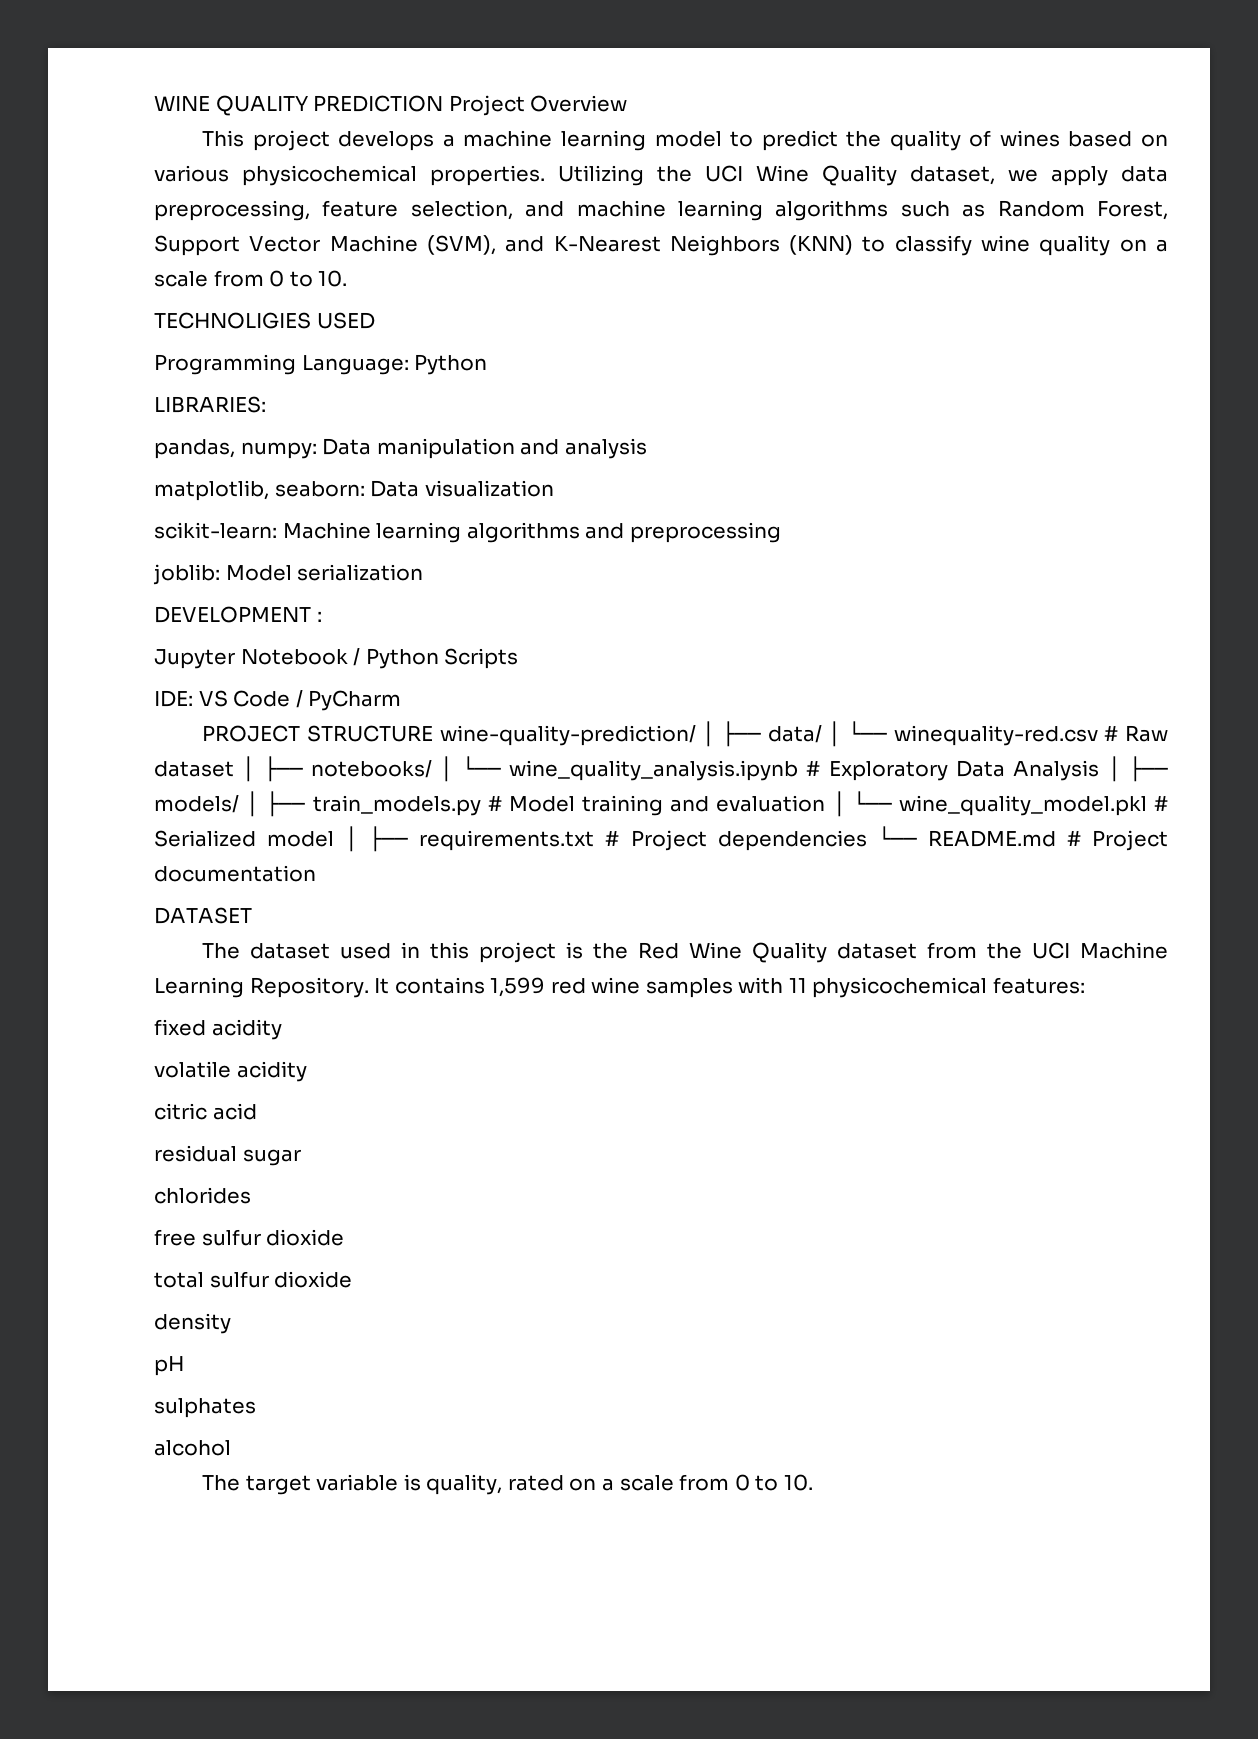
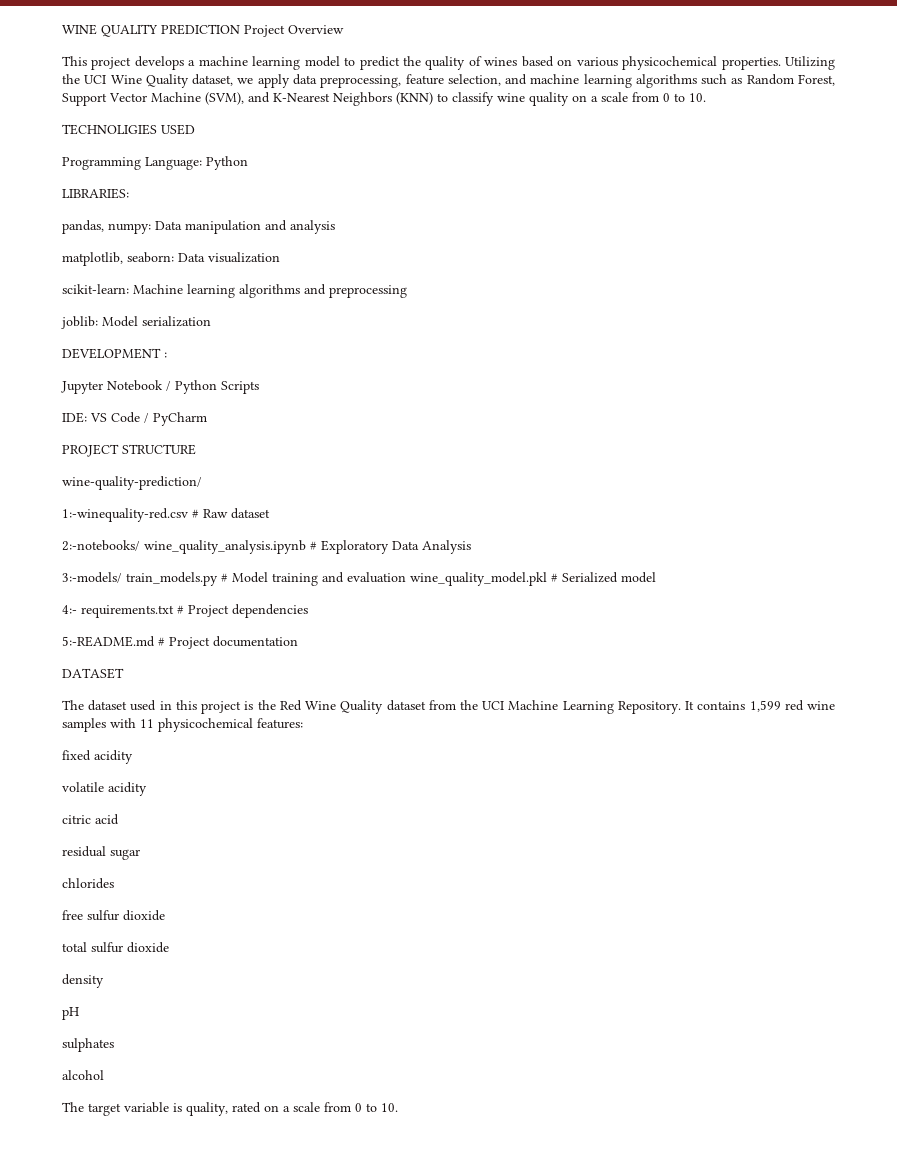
- PROJECT STRUCTURE wine-quality-prediction/ │ ├── data/ │ └── winequality-red.csv # Raw dataset │ ├── notebooks/ │ └── wine_quality_analysis.ipynb # Exploratory Data Analysis │ ├── models/ │ ├── train_models.py # Model training and evaluation │ └── wine_quality_model.pkl # Serialized model │ ├── requirements.txt # Project dependencies └── README.md # Project documentation
+ PROJECT STRUCTURE
+ wine-quality-prediction/
+ 1:-winequality-red.csv # Raw dataset
+ 2:-notebooks/ wine_quality_analysis.ipynb # Exploratory Data Analysis
+ 3:-models/ train_models.py # Model training and evaluation wine_quality_model.pkl # Serialized model
+ 4:- requirements.txt # Project dependencies
+ 5:-README.md # Project documentation

